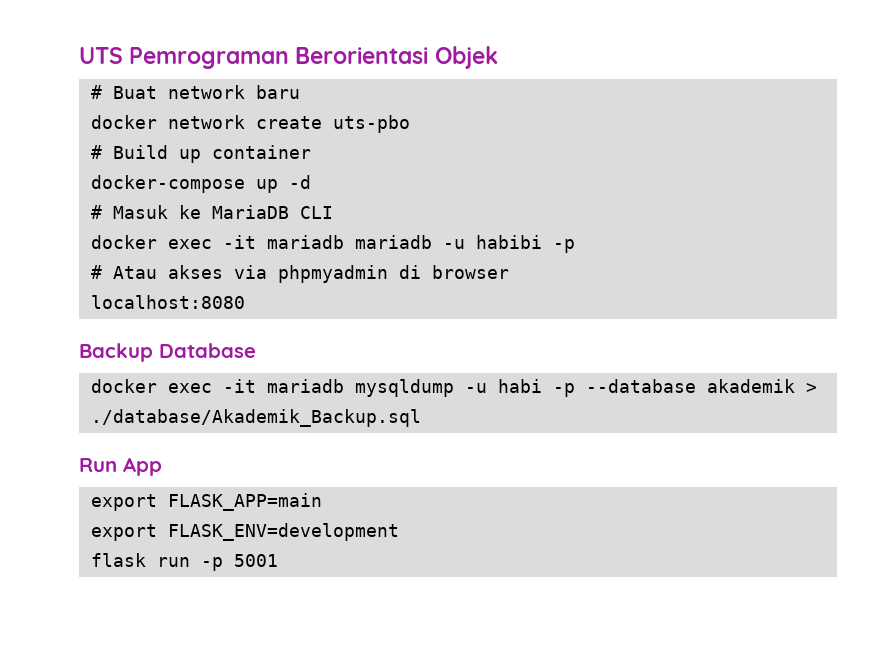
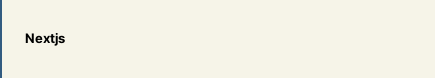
- UTS Pemrograman Berorientasi Objek
- # Buat network baru
- docker network create uts-pbo
- # Build up container
- docker-compose up -d
- # Masuk ke MariaDB CLI
- docker exec -it mariadb mariadb -u habibi -p
- # Atau akses via phpmyadmin di browser
- localhost:8080
- Backup Database
- docker exec -it mariadb mysqldump -u habi -p --database akademik > ./database/Akademik_Backup.sql
- Run App
- export FLASK_APP=main
- export FLASK_ENV=development
- flask run -p 5001
+ Nextjs

